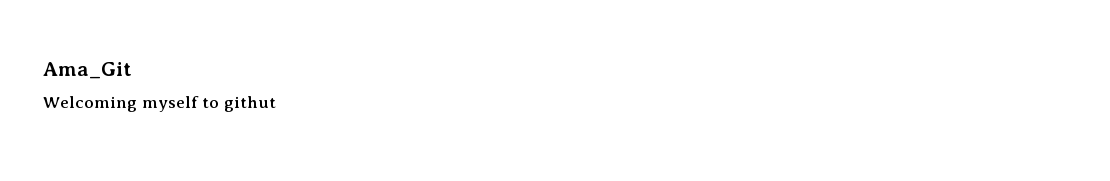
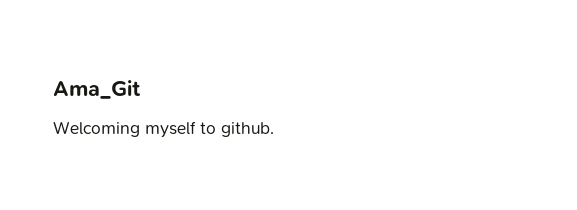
- Welcoming myself to githut
+ Welcoming myself to github.

